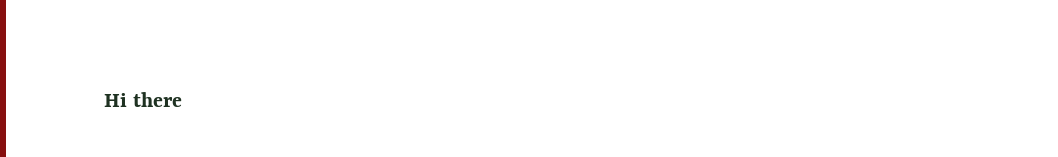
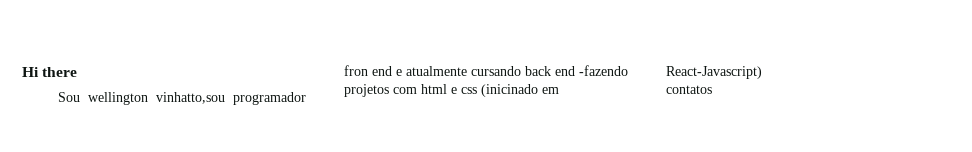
+ Sou wellington vinhatto,sou programador fron end e atualmente cursando back end -fazendo projetos com html e css (inicinado em React-Javascript)
+ contatos

